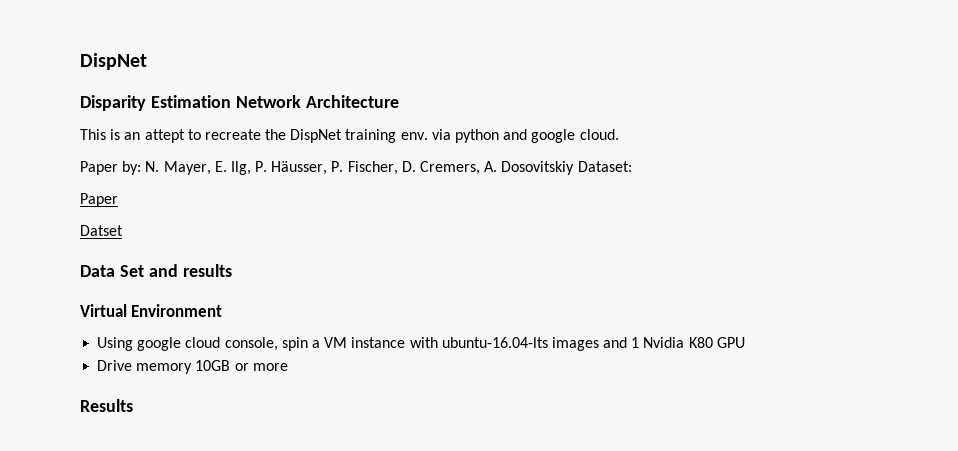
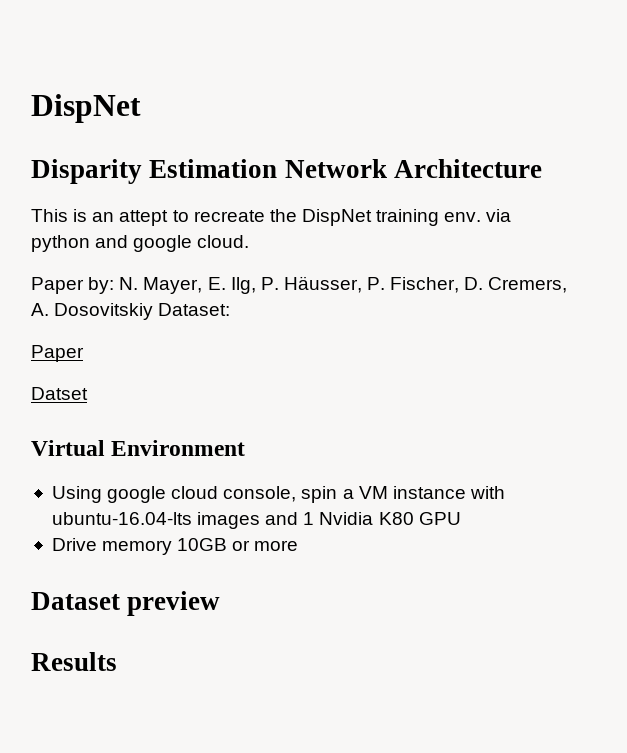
- Data Set and results
+ Dataset preview

